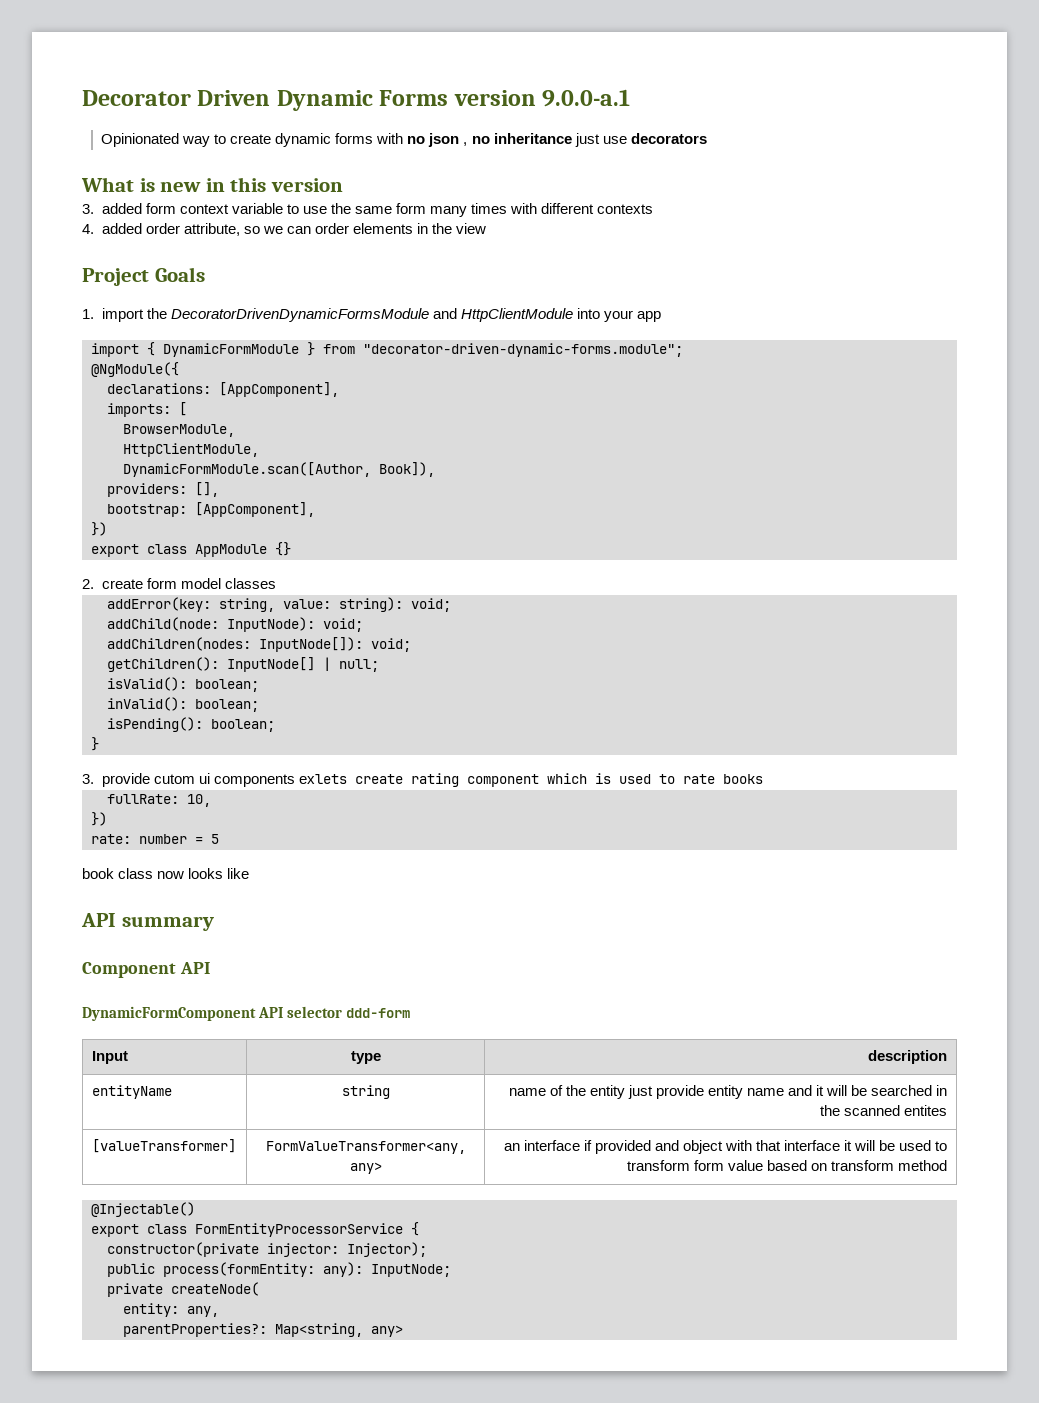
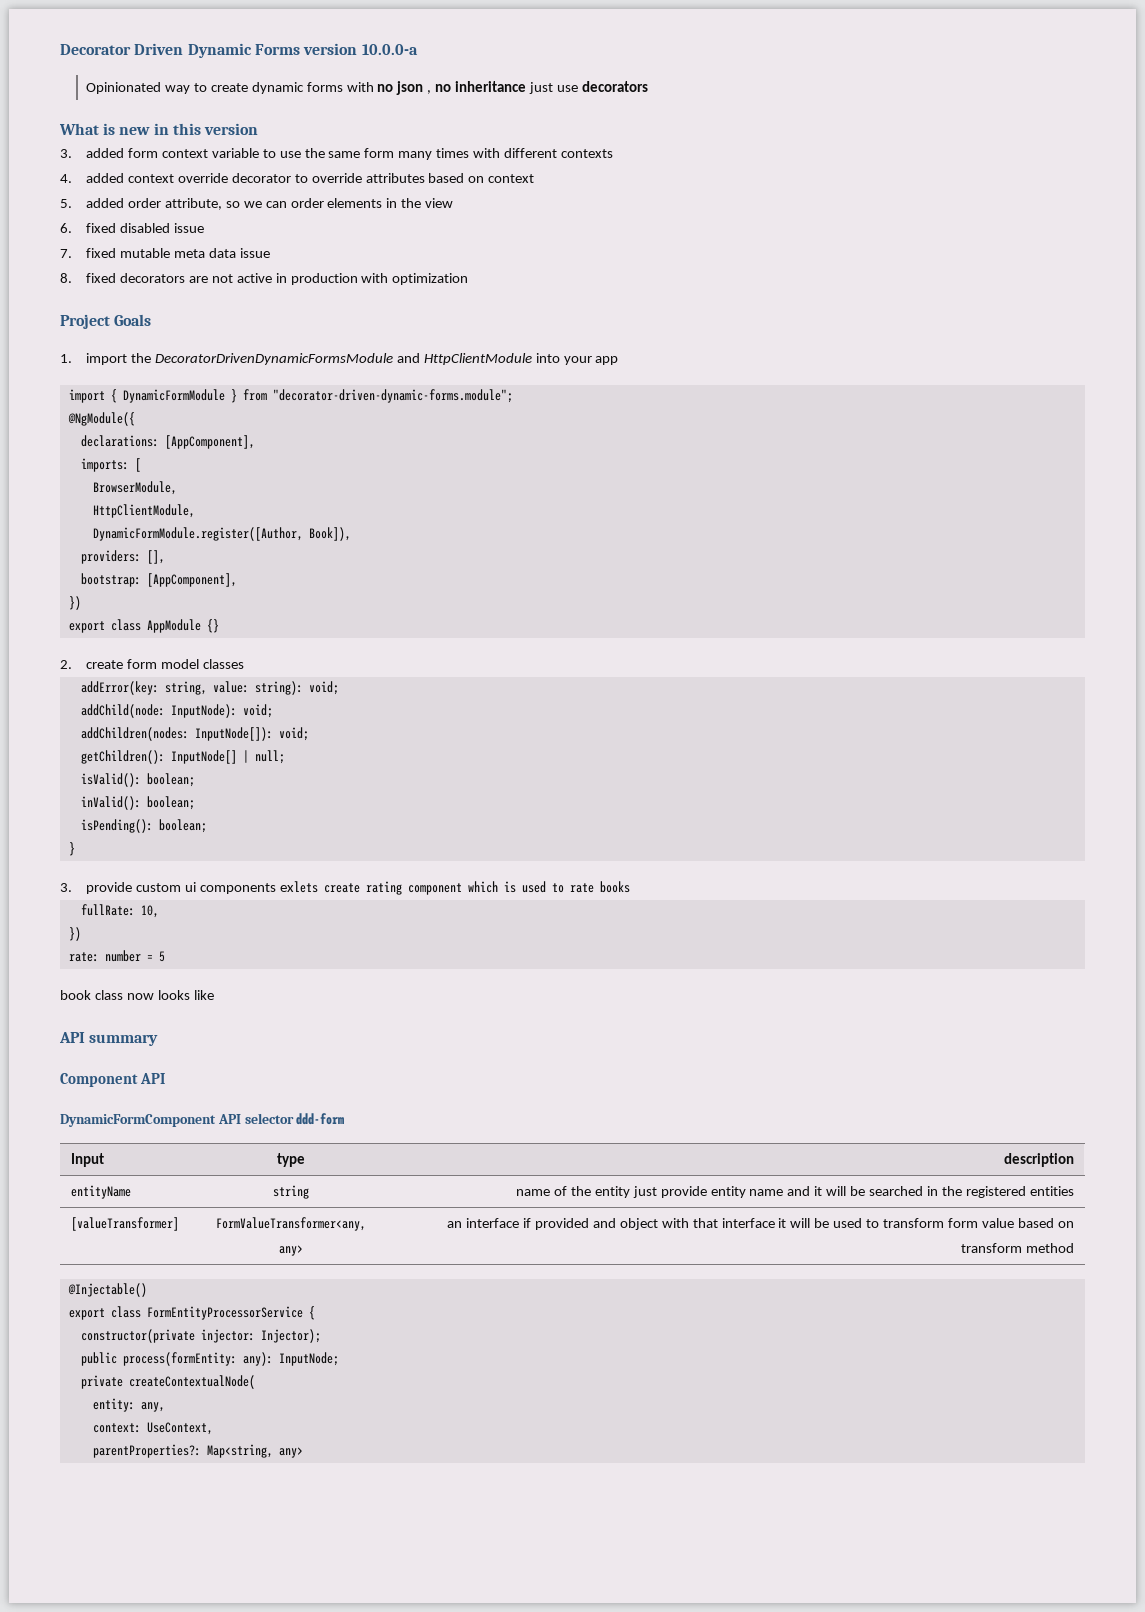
- Decorator Driven Dynamic Forms version 9.0.0-a.1
+ Decorator Driven Dynamic Forms version 10.0.0-a
- 4. added order attribute, so we can order elements in the view
+ 4. added context override decorator to override attributes based on context
+ 5. added order attribute, so we can order elements in the view
+ 6. fixed disabled issue
+ 7. fixed mutable meta data issue
+ 8. fixed decorators are not active in production with optimization
- DynamicFormModule.scan([Author, Book]),
+ DynamicFormModule.register([Author, Book]),
- 3. provide cutom ui components exlets create rating component which is used to rate books
+ 3. provide custom ui components exlets create rating component which is used to rate books
- entityName | string | name of the entity just provide entity name and it will be searched in the scanned entites
+ entityName | string | name of the entity just provide entity name and it will be searched in the registered entities
- private createNode(
+ private createContextualNode(
+ context: UseContext,

